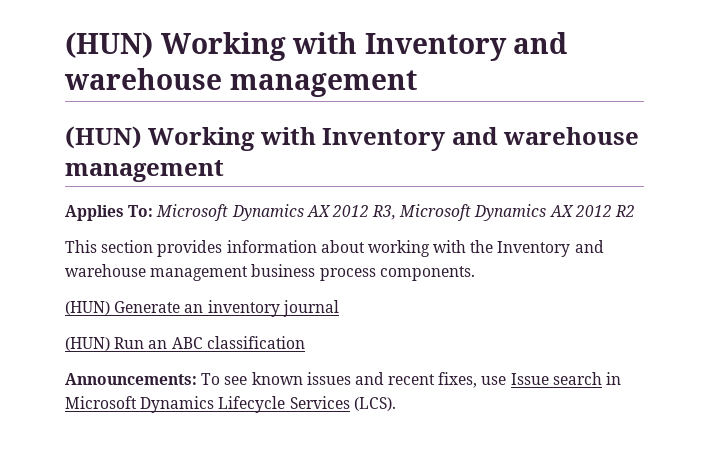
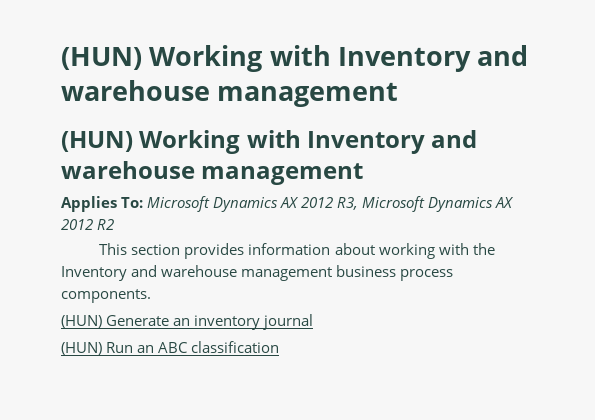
- Announcements: To see known issues and recent fixes, use Issue search in Microsoft Dynamics Lifecycle Services (LCS).

